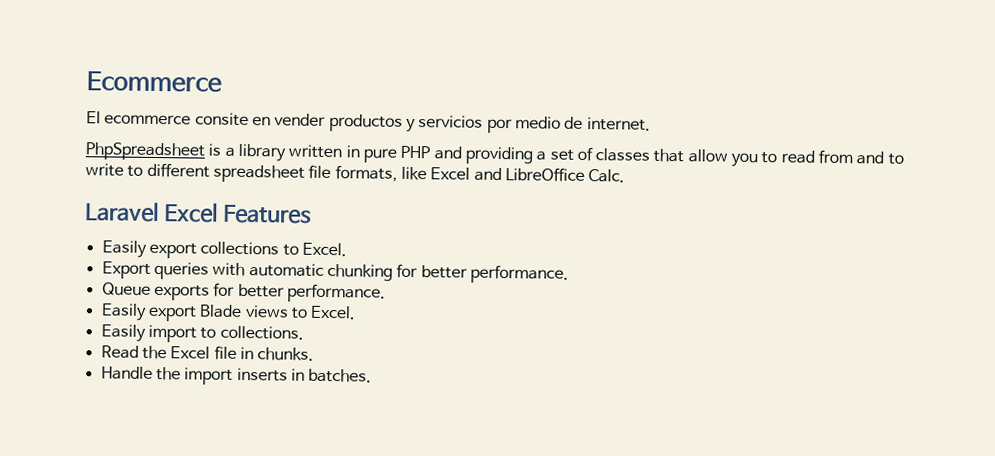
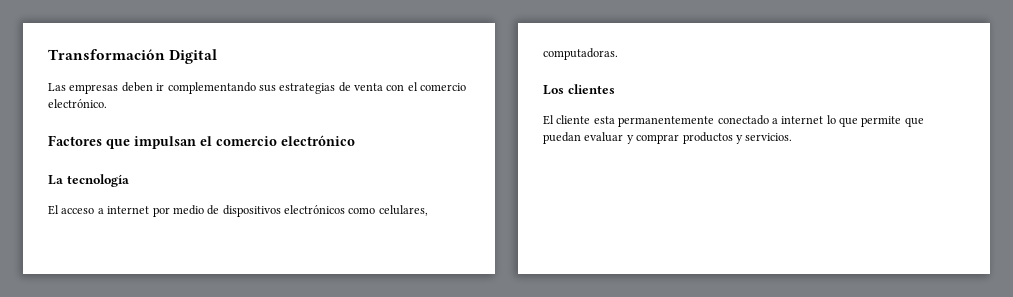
- Ecommerce
- El ecommerce consite en vender productos y servicios por medio de internet.
- PhpSpreadsheet is a library written in pure PHP and providing a set of classes that allow you to read from and to write to different spreadsheet file formats, like Excel and LibreOffice Calc.
- Laravel Excel Features
- Easily export collections to Excel.
- Export queries with automatic chunking for better performance.
- Queue exports for better performance.
- Easily export Blade views to Excel.
- Easily import to collections.
- Read the Excel file in chunks.
- Handle the import inserts in batches.
+ Transformación Digital
+ Las empresas deben ir complementando sus estrategias de venta con el comercio electrónico.
+ Factores que impulsan el comercio electrónico
+ La tecnología
+ El acceso a internet por medio de dispositivos electrónicos como celulares, computadoras.
+ Los clientes
+ El cliente esta permanentemente conectado a internet lo que permite que puedan evaluar y comprar productos y servicios.

